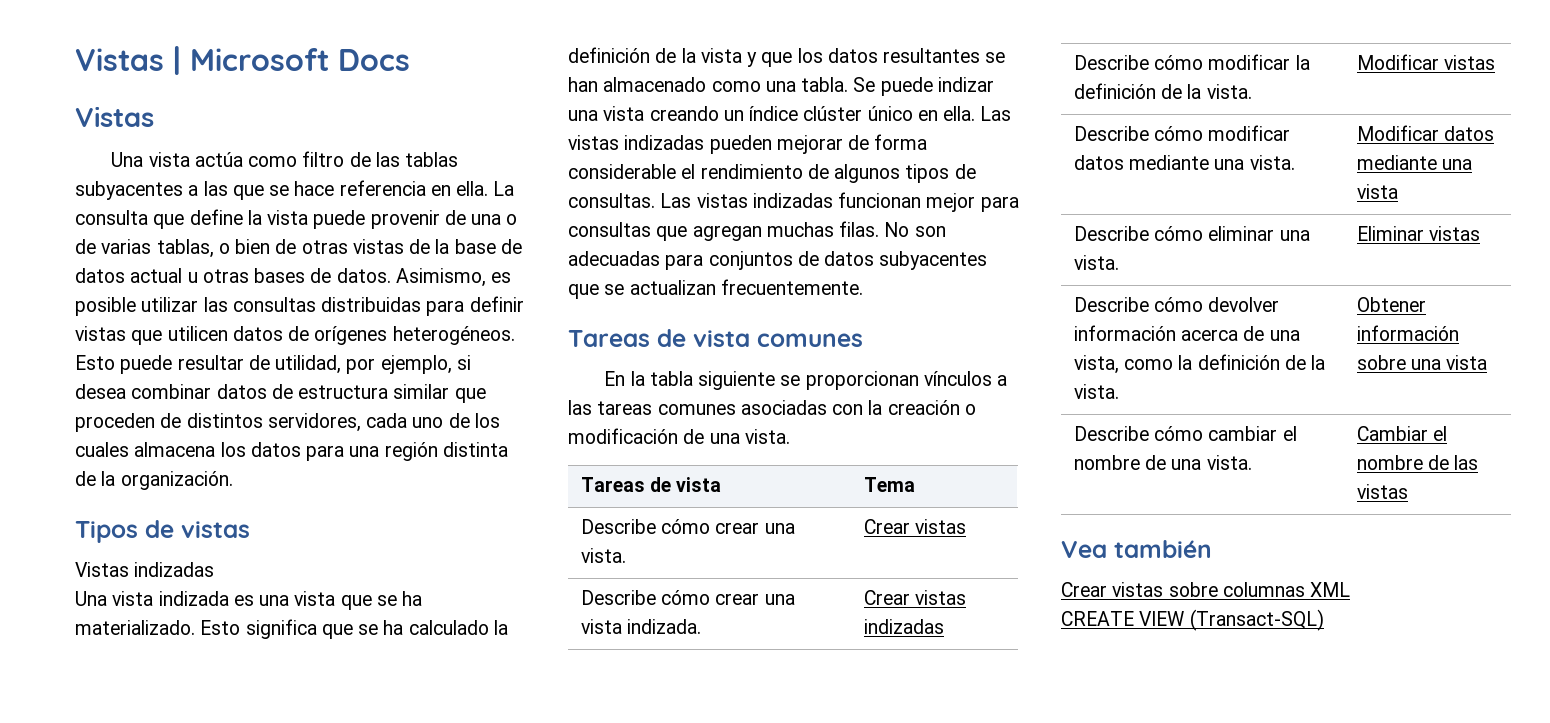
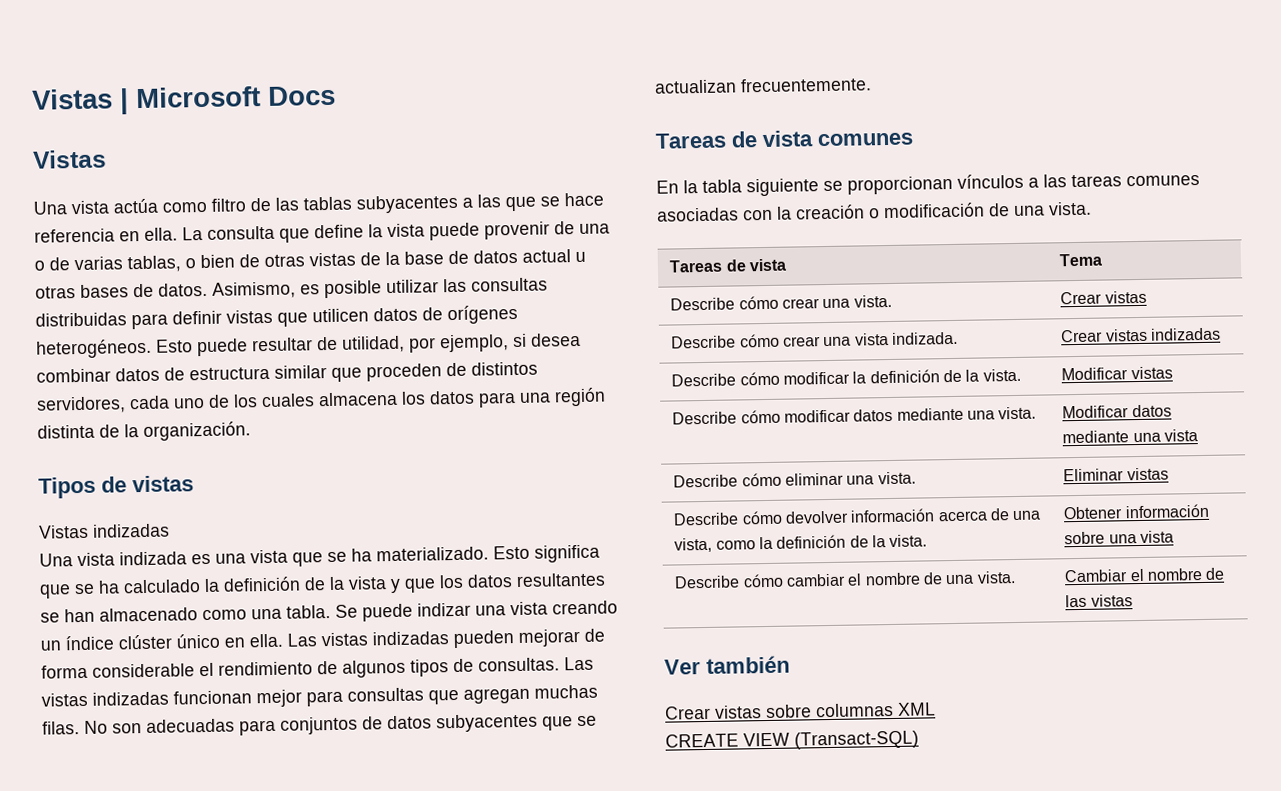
- Vea también
+ Ver también

